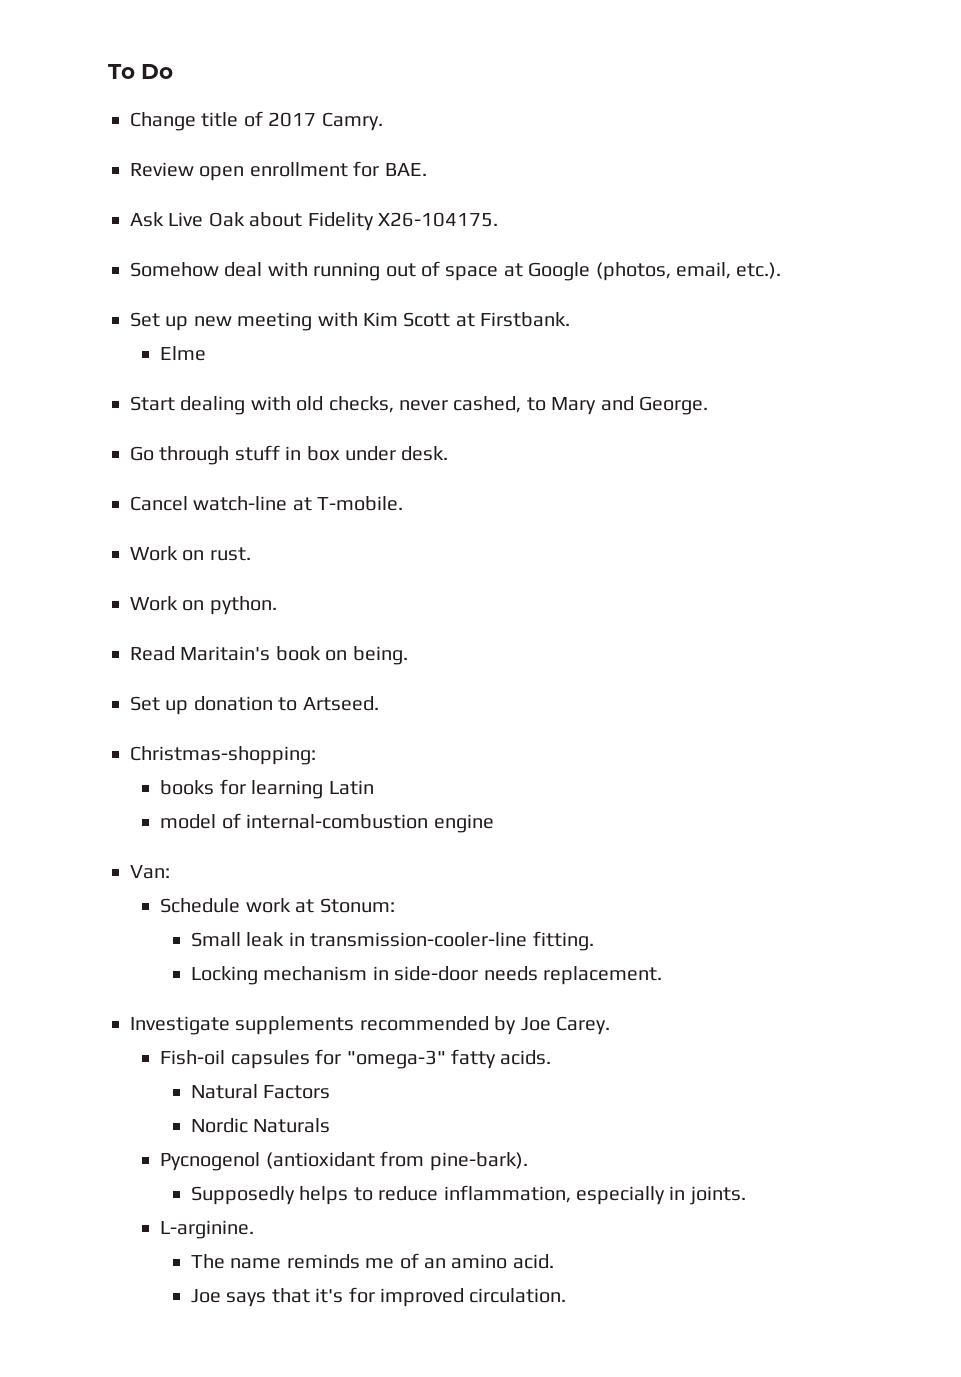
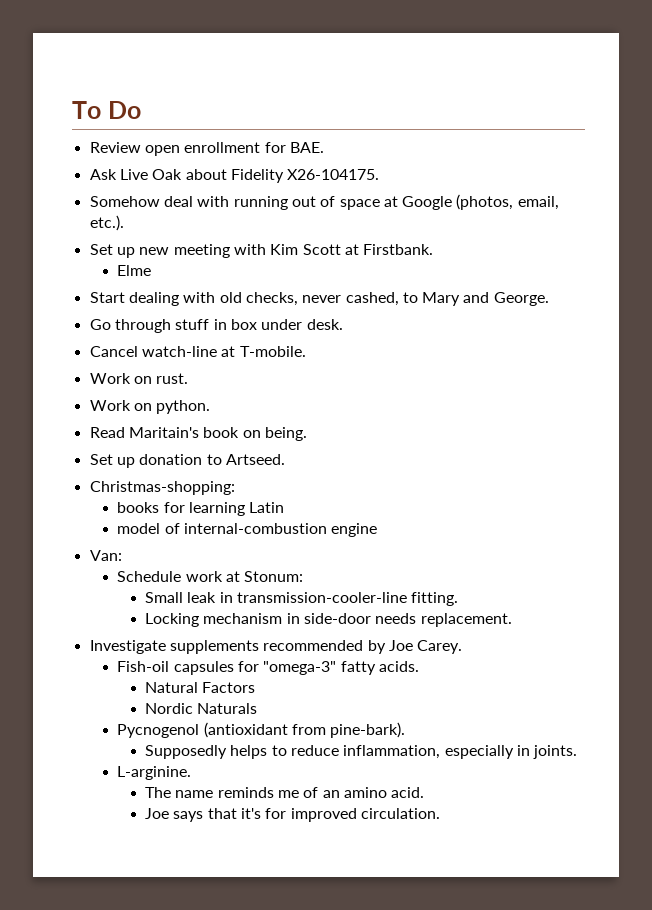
- Change title of 2017 Camry.

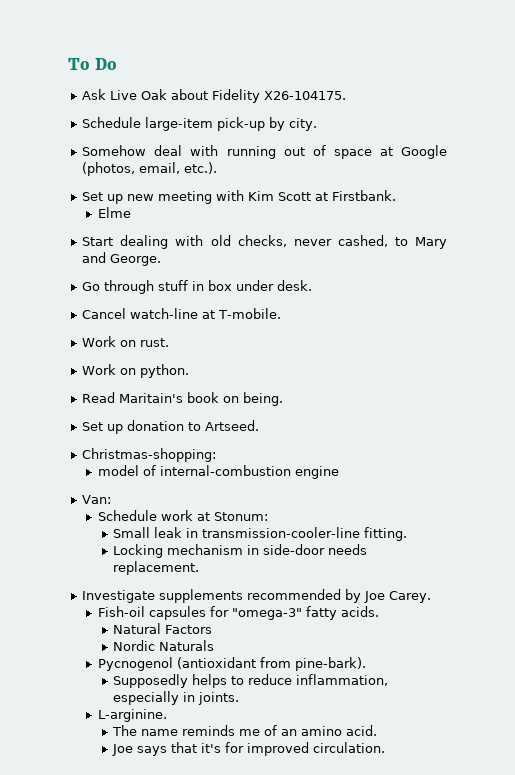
- Review open enrollment for BAE.
+ Schedule large-item pick-up by city.
- books for learning Latin

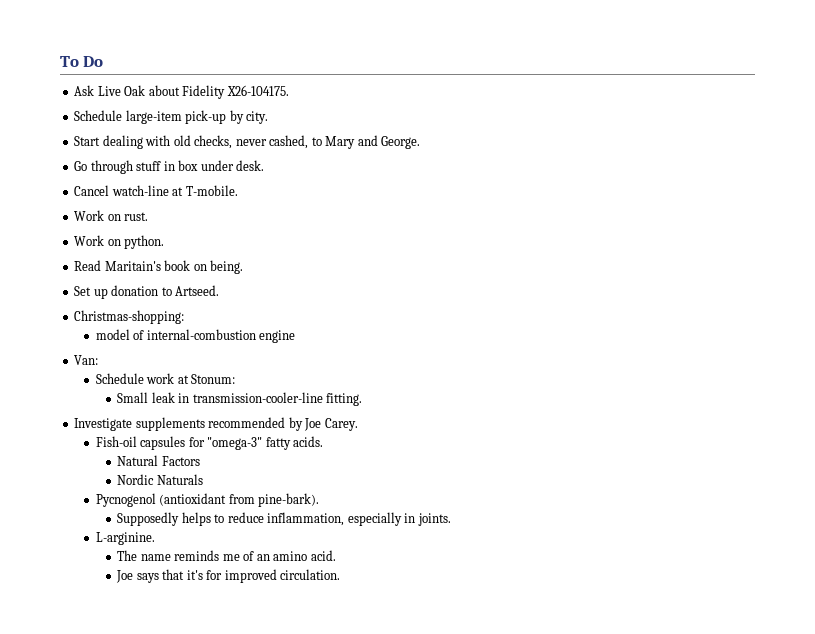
- Somehow deal with running out of space at Google (photos, email, etc.).
- Set up new meeting with Kim Scott at Firstbank.
- Elme
- Locking mechanism in side-door needs replacement.

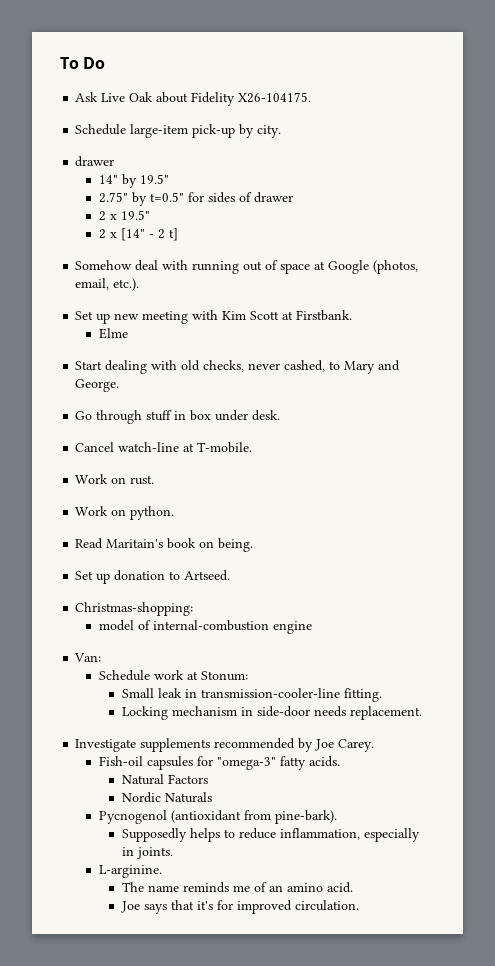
  Schedule large-item pick-up by city.
+ drawer
+ 14" by 19.5"
+ 2.75" by t=0.5" for sides of drawer
+ 2 x 19.5"
+ 2 x [14" - 2 t]
+ Somehow deal with running out of space at Google (photos, email, etc.).
+ Set up new meeting with Kim Scott at Firstbank.
+ Elme
+ Locking mechanism in side-door needs replacement.

